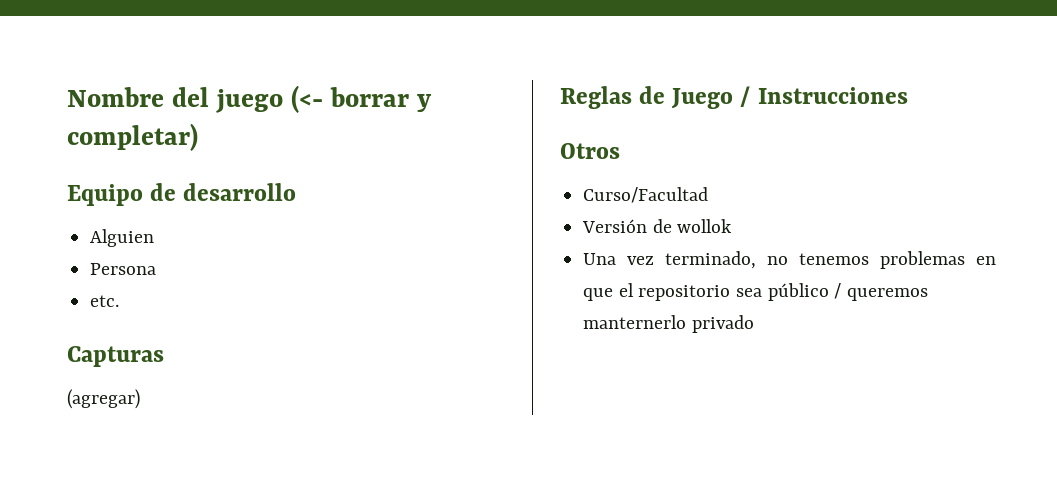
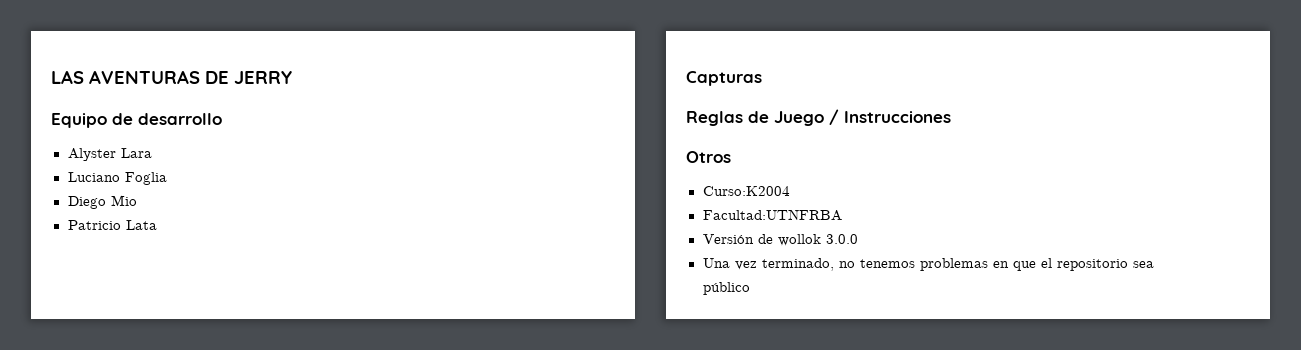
- Nombre del juego (<- borrar y completar)
+ LAS AVENTURAS DE JERRY
  Equipo de desarrollo
- Alguien
- Persona
- etc.
+ Alyster Lara
+ Luciano Foglia
+ Diego Mio
+ Patricio Lata
- (agregar)
- Curso/Facultad
+ Curso:K2004
+ Facultad:UTNFRBA
- Versión de wollok
+ Versión de wollok 3.0.0
- Una vez terminado, no tenemos problemas en que el repositorio sea público / queremos manternerlo privado
+ Una vez terminado, no tenemos problemas en que el repositorio sea público

